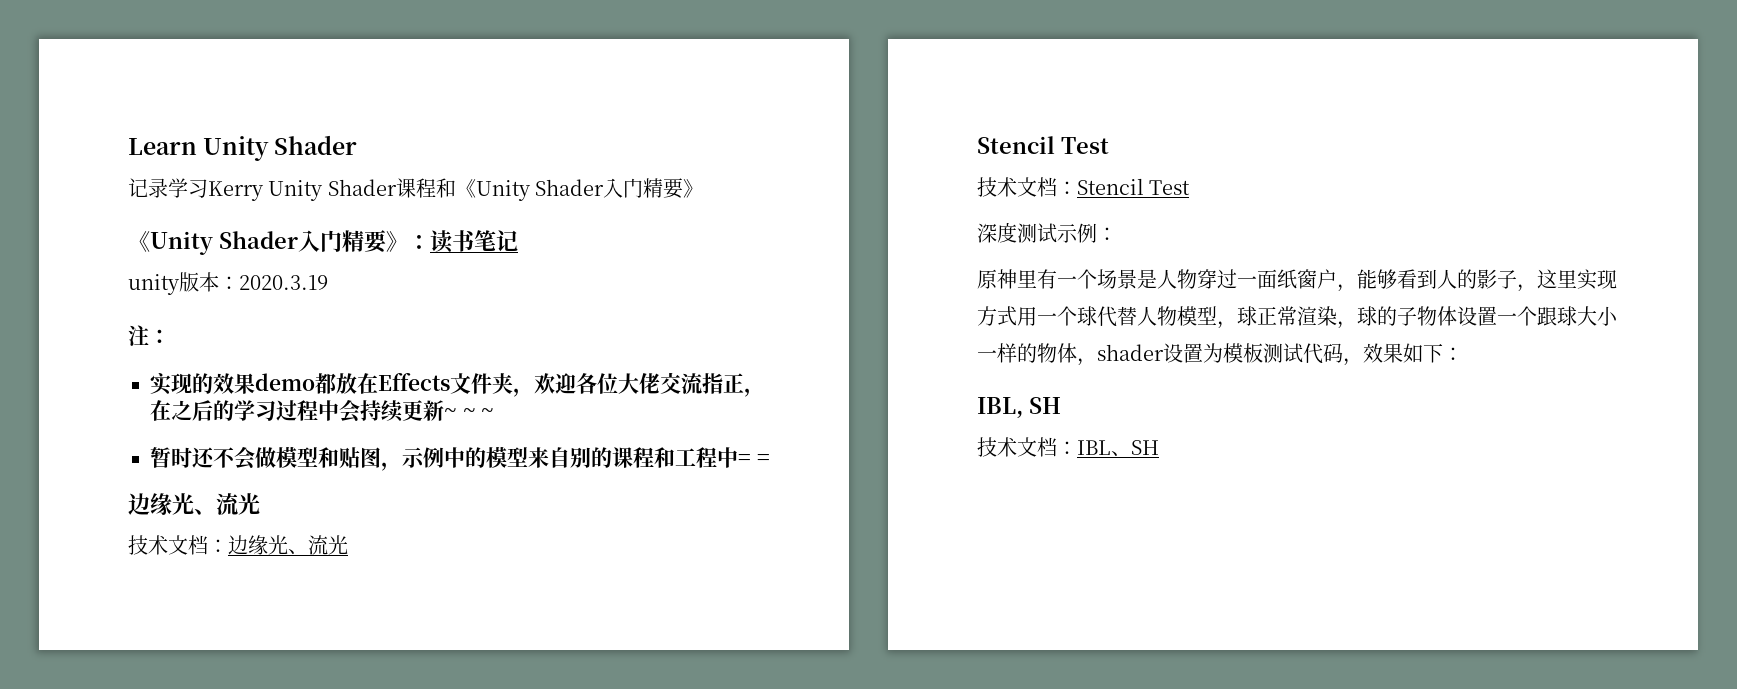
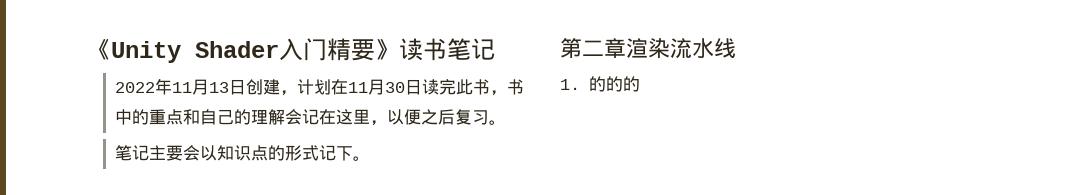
- Learn Unity Shader
- 记录学习Kerry Unity Shader课程和《Unity Shader入门精要》
- 《Unity Shader入门精要》：读书笔记
- unity版本：2020.3.19
- 注：
- 实现的效果demo都放在Effects文件夹，欢迎各位大佬交流指正，在之后的学习过程中会持续更新~ ~ ~
- 暂时还不会做模型和贴图，示例中的模型来自别的课程和工程中= =
- 边缘光、流光
- 技术文档：边缘光、流光
- Stencil Test
- 技术文档：Stencil Test
- 深度测试示例：
- 原神里有一个场景是人物穿过一面纸窗户，能够看到人的影子，这里实现方式用一个球代替人物模型，球正常渲染，球的子物体设置一个跟球大小一样的物体，shader设置为模板测试代码，效果如下：
- IBL, SH
- 技术文档：IBL、SH
+ 《Unity Shader入门精要》读书笔记
+ 2022年11月13日创建，计划在11月30日读完此书，书中的重点和自己的理解会记在这里，以便之后复习。
+ 笔记主要会以知识点的形式记下。
+ 第二章渲染流水线
+ 1.的的的

